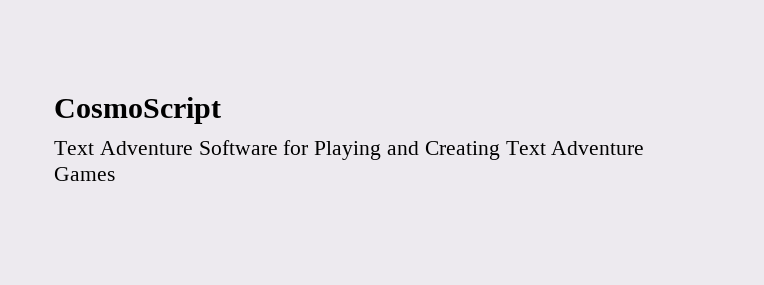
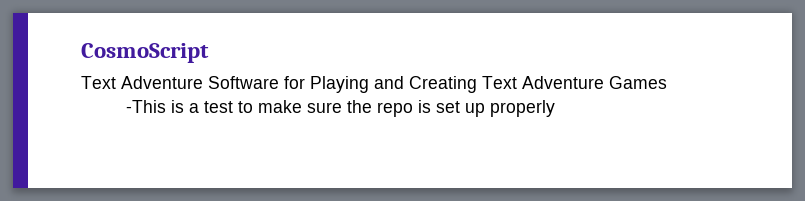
+ -This is a test to make sure the repo is set up properly

